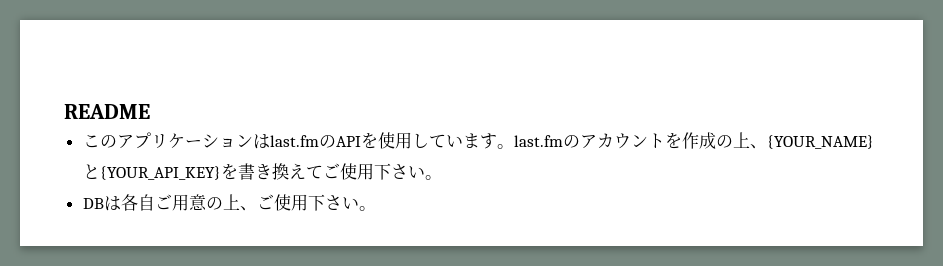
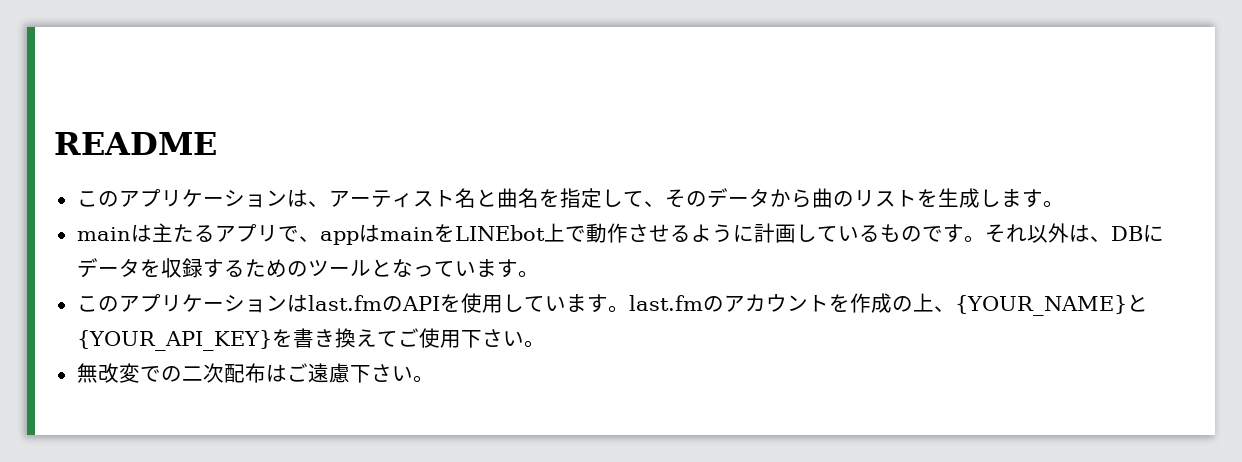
+ このアプリケーションは、アーティスト名と曲名を指定して、そのデータから曲のリストを生成します。
+ mainは主たるアプリで、appはmainをLINEbot上で動作させるように計画しているものです。それ以外は、DBにデータを収録するためのツールとなっています。
- DBは各自ご用意の上、ご使用下さい。
+ 無改変での二次配布はご遠慮下さい。

